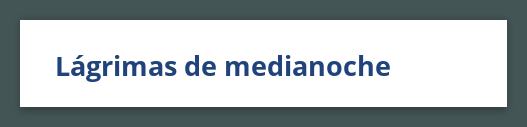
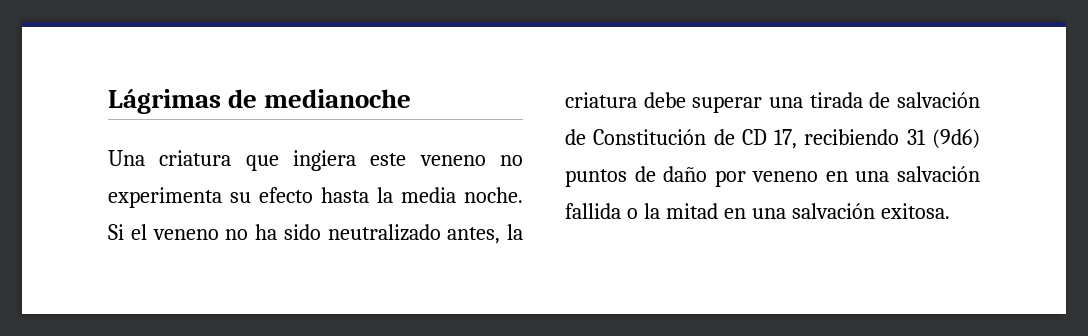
+ Una criatura que ingiera este veneno no experimenta su efecto hasta la media noche. Si el veneno no ha sido neutralizado antes, la criatura debe superar una tirada de salvación de Constitución de CD 17, recibiendo 31 (9d6) puntos de daño por veneno en una salvación fallida o la mitad en una salvación exitosa.

